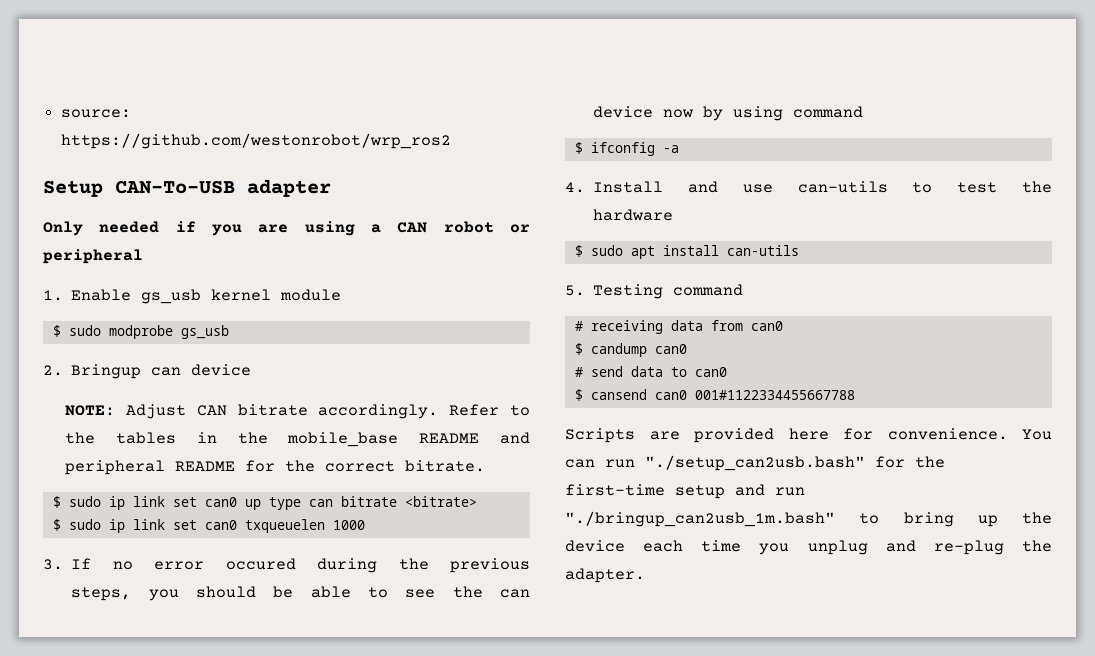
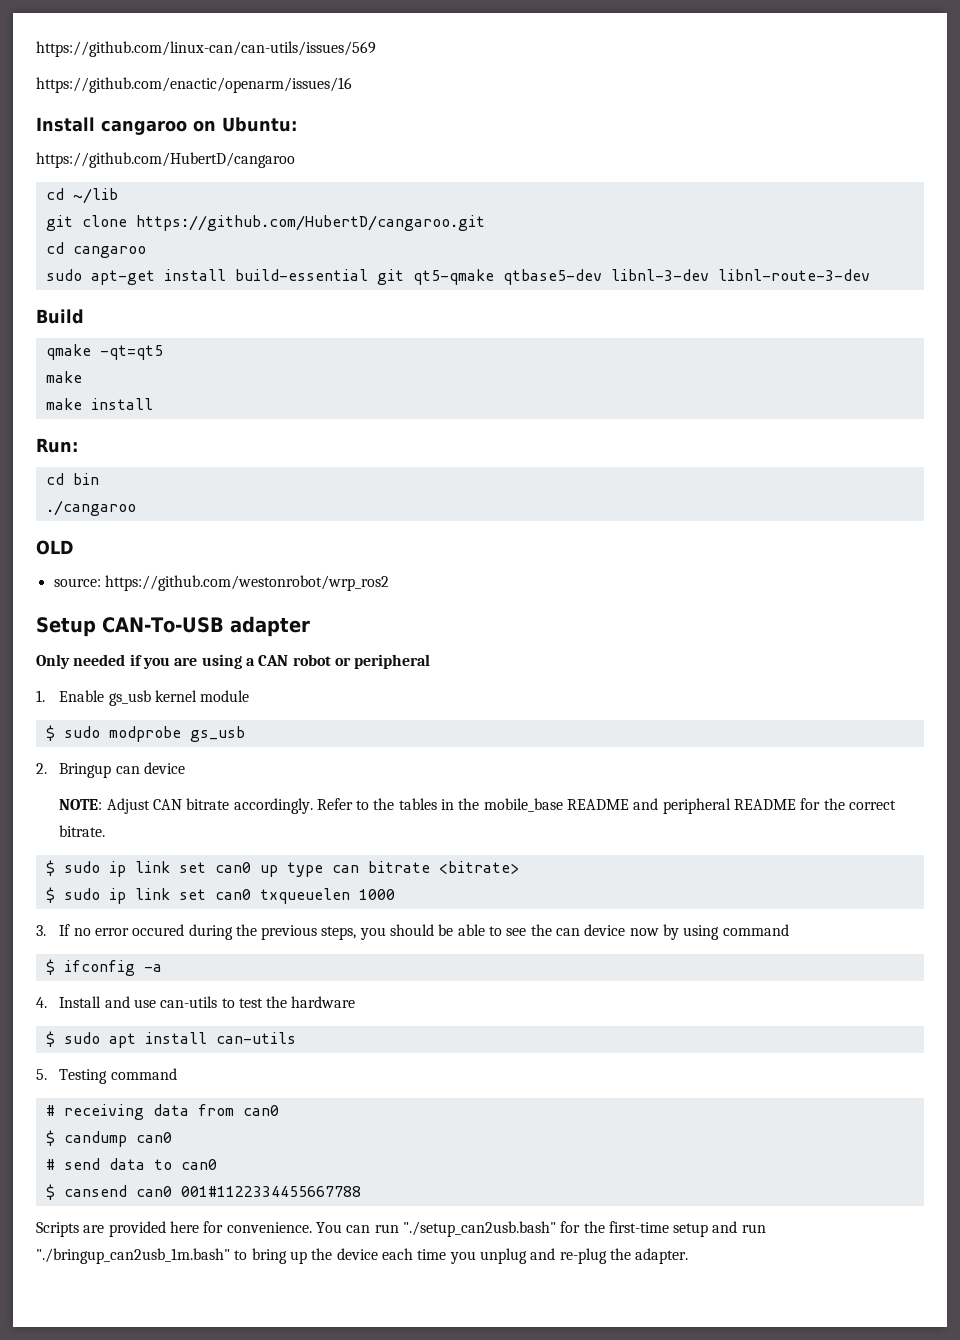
+ https://github.com/linux-can/can-utils/issues/569
+ https://github.com/enactic/openarm/issues/16
+ Install cangaroo on Ubuntu:
+ https://github.com/HubertD/cangaroo
+ cd ~/lib
+ git clone https://github.com/HubertD/cangaroo.git
+ cd cangaroo
+ sudo apt-get install build-essential git qt5-qmake qtbase5-dev libnl-3-dev libnl-route-3-dev
+ Build
+ qmake -qt=qt5
+ make
+ make install
+ Run:
+ cd bin
+ ./cangaroo
+ OLD

